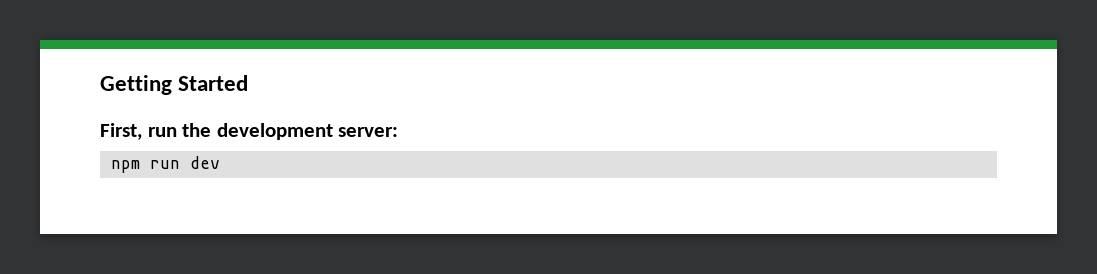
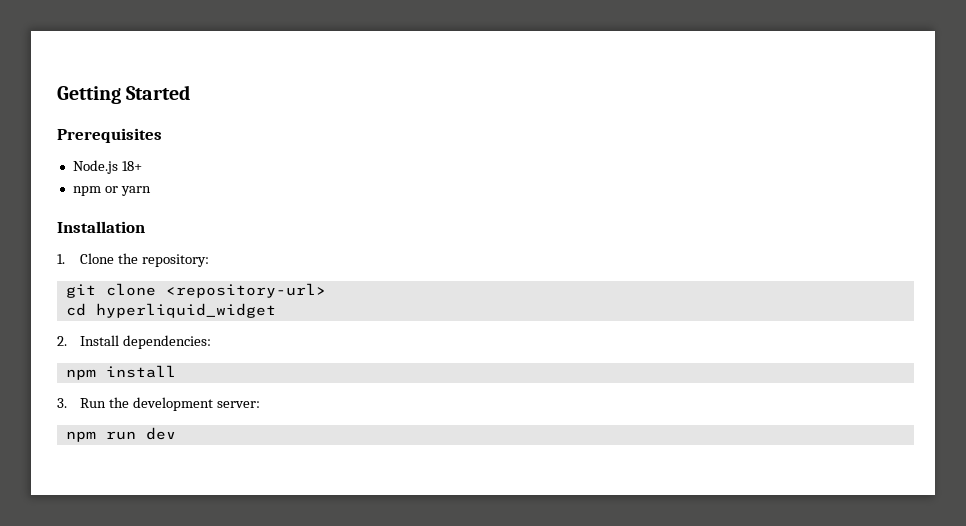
- First, run the development server:
+ Prerequisites
+ Node.js 18+
+ npm or yarn
+ Installation
+ 1. Clone the repository:
+ git clone <repository-url>
+ cd hyperliquid_widget
+ 2. Install dependencies:
+ npm install
+ 3. Run the development server:

